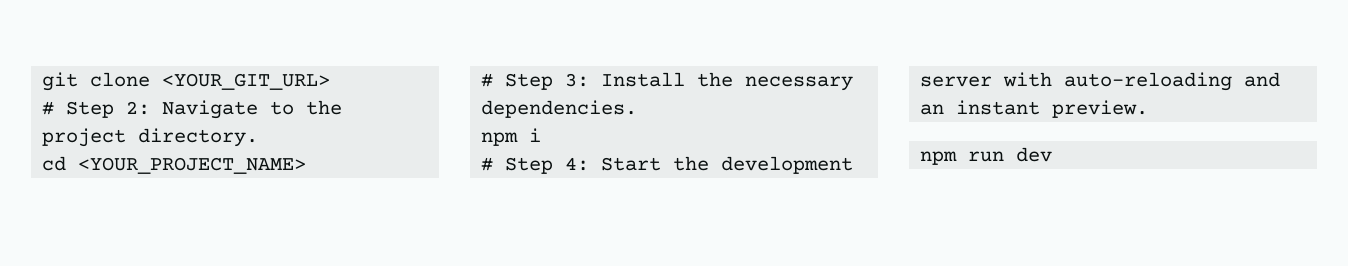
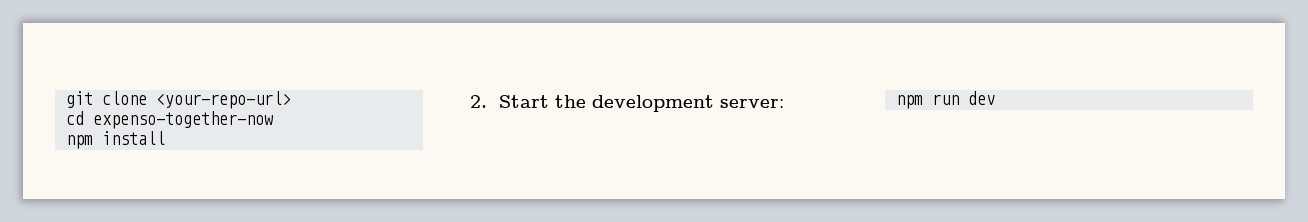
- git clone <YOUR_GIT_URL>
- # Step 2: Navigate to the project directory.
- cd <YOUR_PROJECT_NAME>
- # Step 3: Install the necessary dependencies.
- npm i
- # Step 4: Start the development server with auto-reloading and an instant preview.
+ git clone <your-repo-url>
+ cd expenso-together-now
+ npm install
+ 2. Start the development server:

